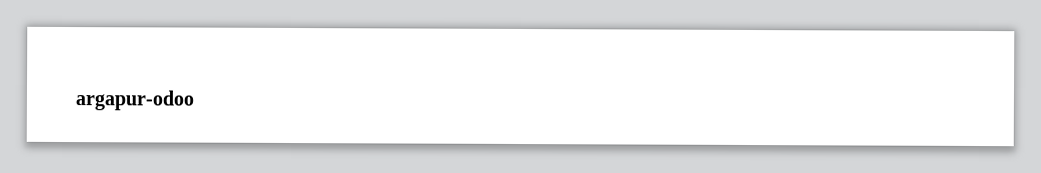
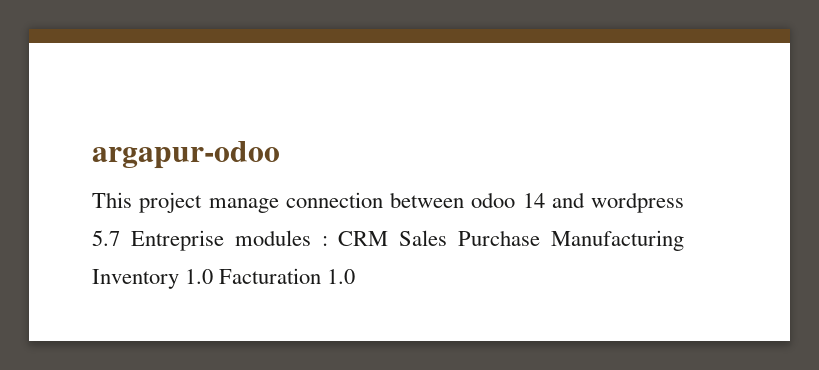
+ This project manage connection between odoo 14 and wordpress 5.7 Entreprise modules : CRM Sales Purchase Manufacturing Inventory 1.0 Facturation 1.0

